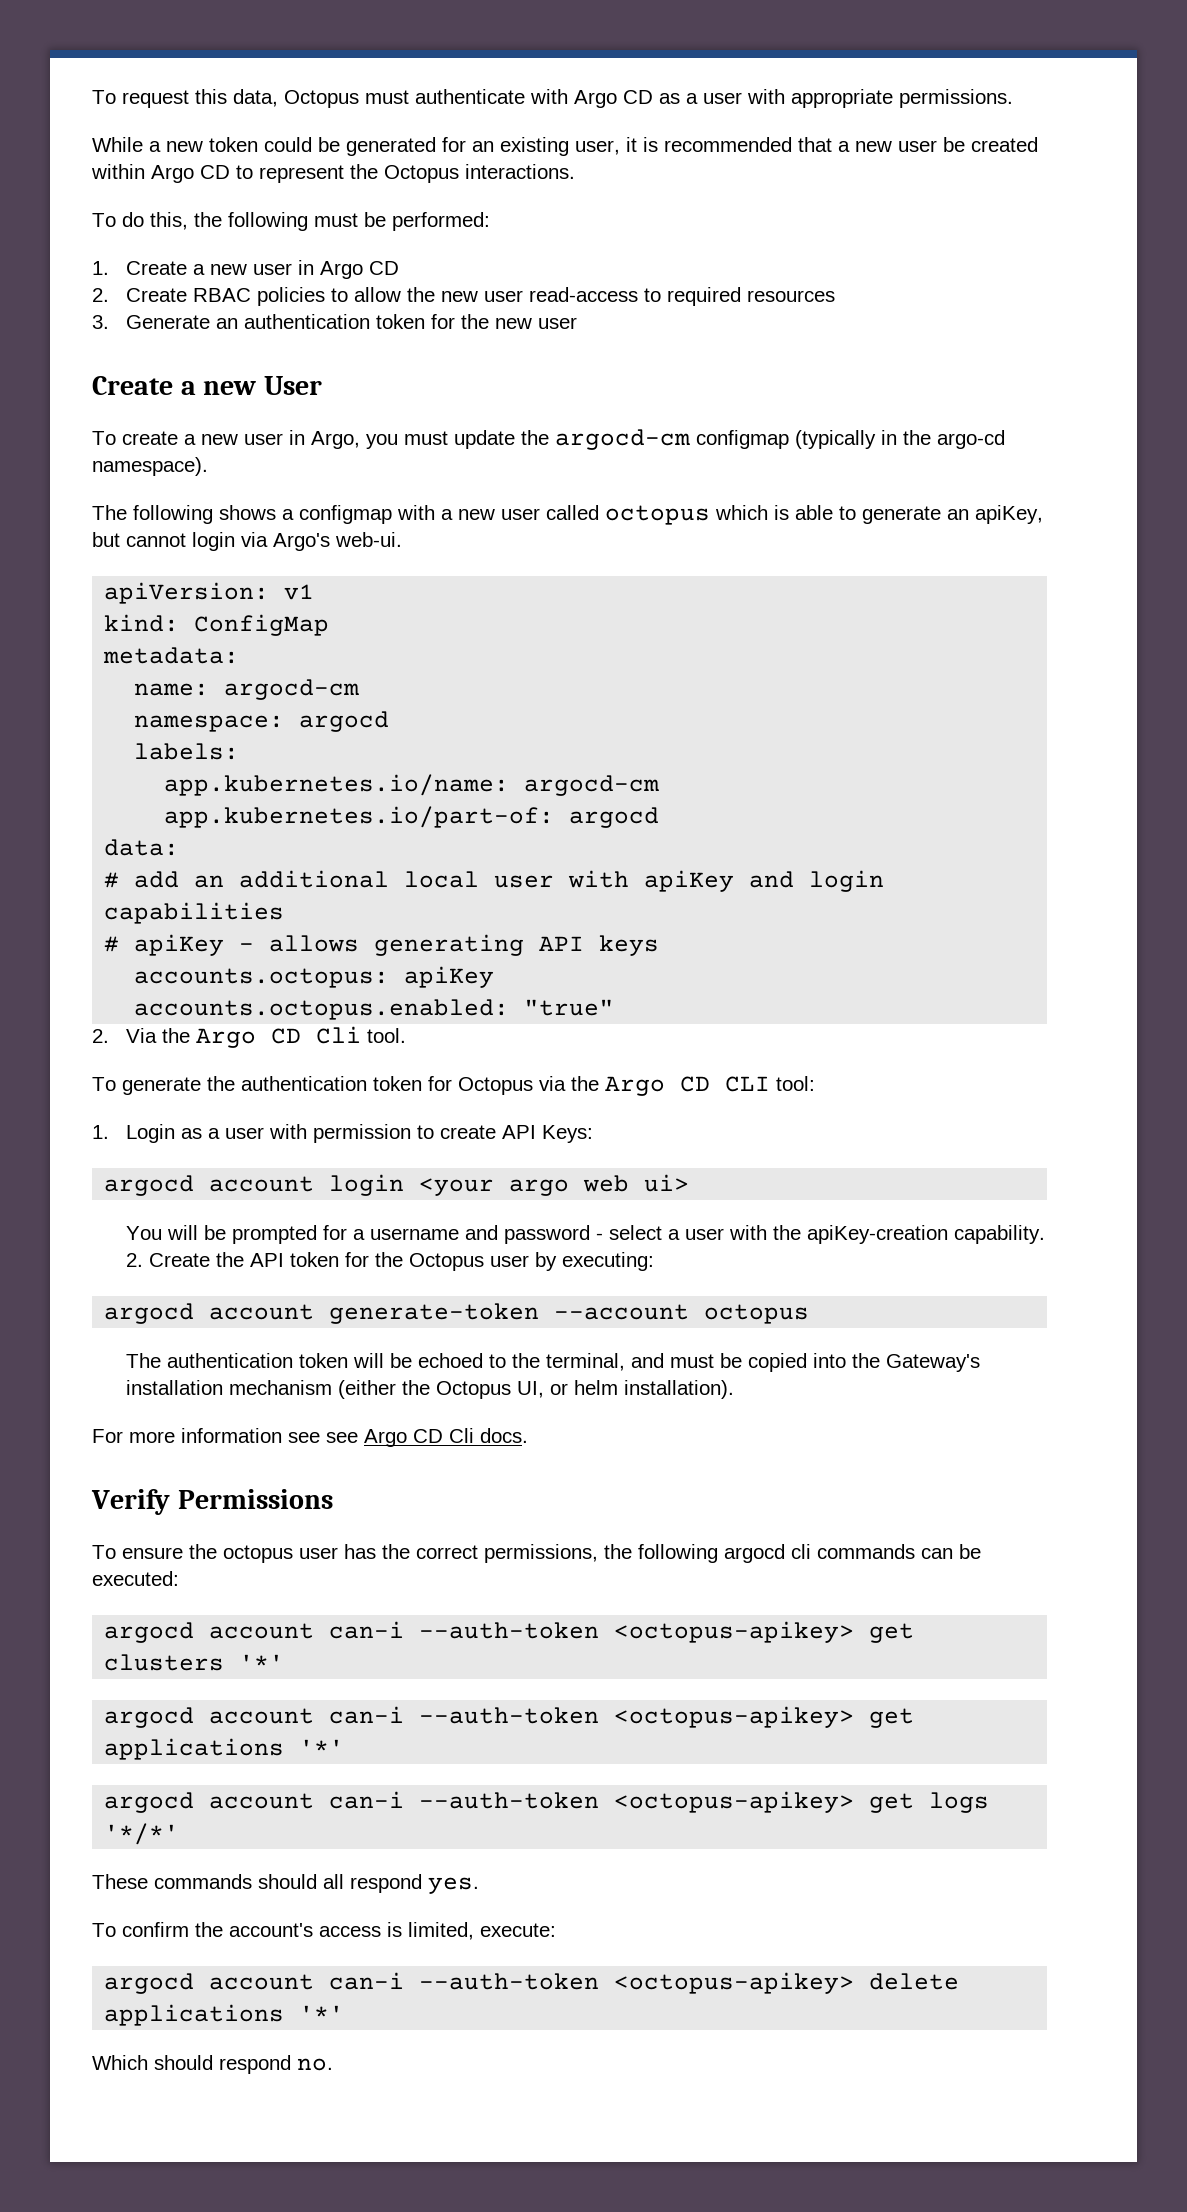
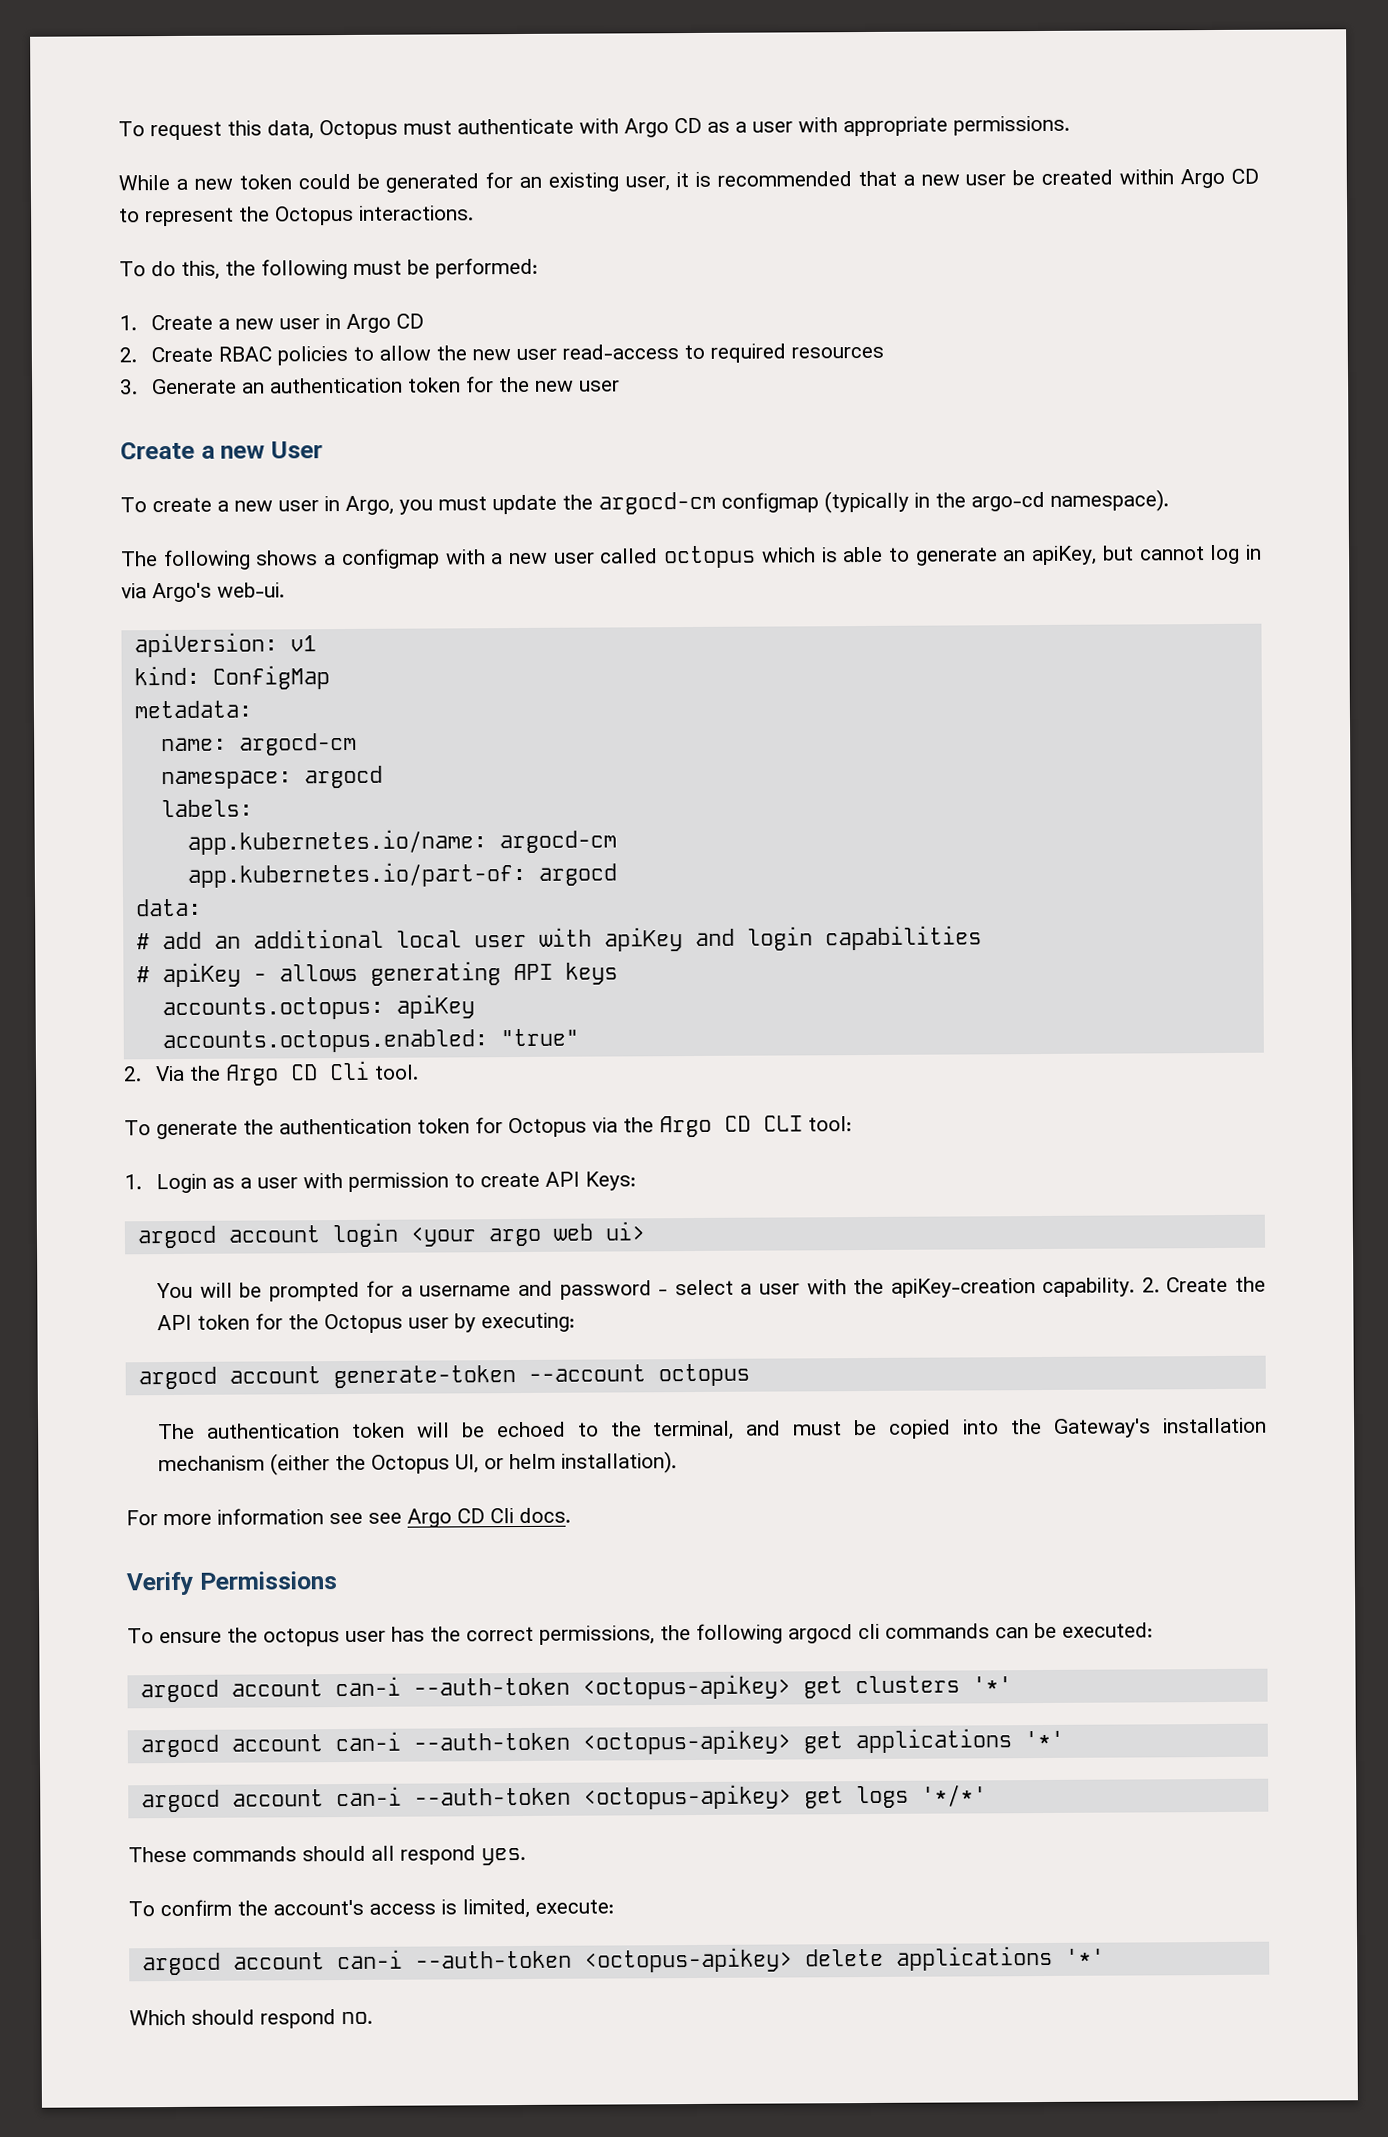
- The following shows a configmap with a new user called octopus which is able to generate an apiKey, but cannot login via Argo's web-ui.
+ The following shows a configmap with a new user called octopus which is able to generate an apiKey, but cannot log in via Argo's web-ui.

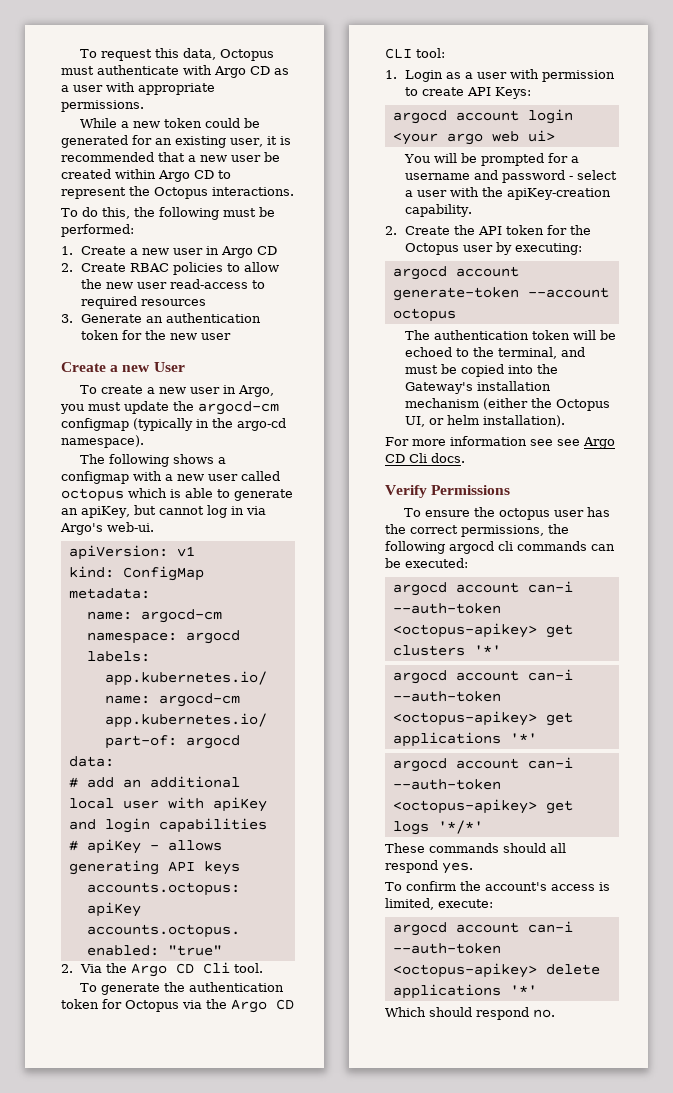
- You will be prompted for a username and password - select a user with the apiKey-creation capability. 2. Create the API token for the Octopus user by executing:
+ You will be prompted for a username and password - select a user with the apiKey-creation capability.
+ 2. Create the API token for the Octopus user by executing:

